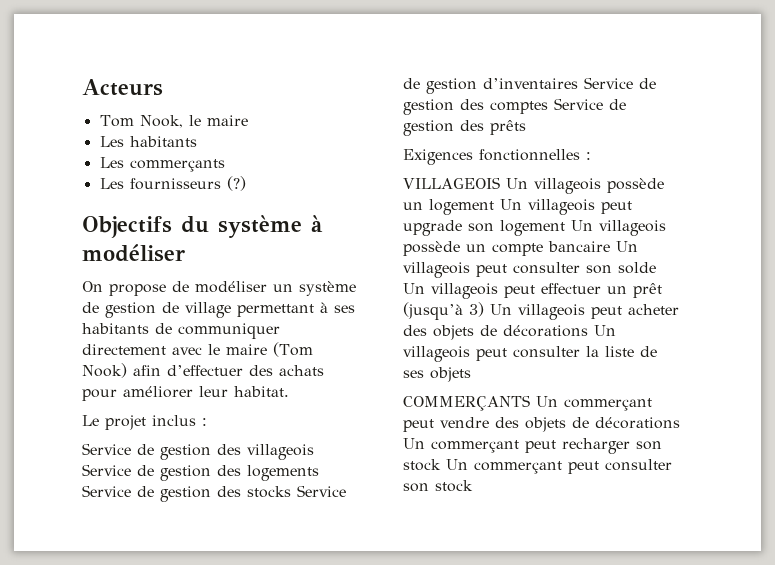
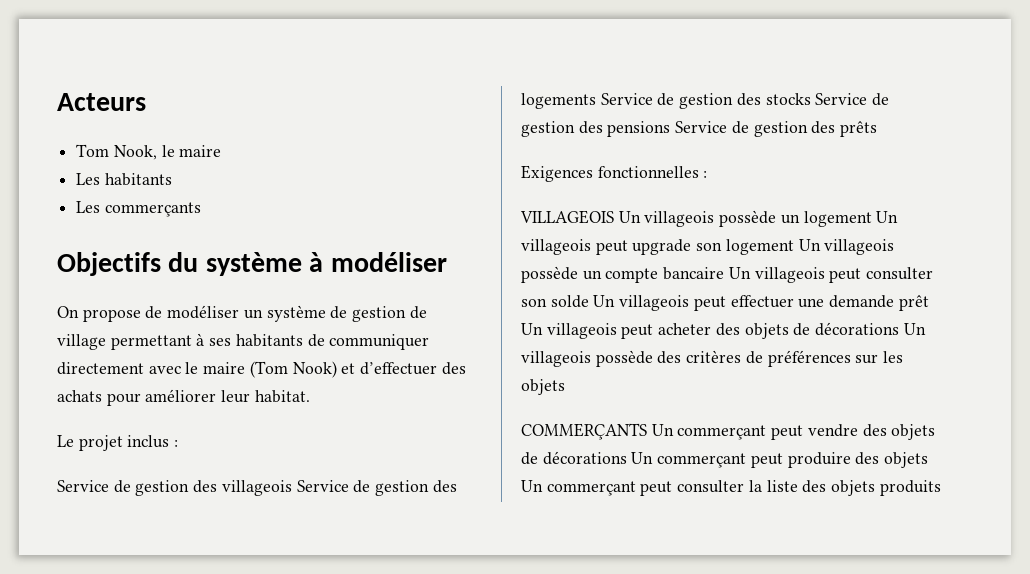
- Les fournisseurs (?)
- On propose de modéliser un système de gestion de village permettant à ses habitants de communiquer directement avec le maire (Tom Nook) afin d’effectuer des achats pour améliorer leur habitat.
+ On propose de modéliser un système de gestion de village permettant à ses habitants de communiquer directement avec le maire (Tom Nook) et d’effectuer des achats pour améliorer leur habitat.
- Service de gestion des villageois Service de gestion des logements Service de gestion des stocks Service de gestion d’inventaires Service de gestion des comptes Service de gestion des prêts
+ Service de gestion des villageois Service de gestion des logements Service de gestion des stocks Service de gestion des pensions Service de gestion des prêts
- VILLAGEOIS Un villageois possède un logement Un villageois peut upgrade son logement Un villageois possède un compte bancaire Un villageois peut consulter son solde Un villageois peut effectuer un prêt (jusqu’à 3) Un villageois peut acheter des objets de décorations Un villageois peut consulter la liste de ses objets
+ VILLAGEOIS Un villageois possède un logement Un villageois peut upgrade son logement Un villageois possède un compte bancaire Un villageois peut consulter son solde Un villageois peut effectuer une demande prêt Un villageois peut acheter des objets de décorations Un villageois possède des critères de préférences sur les objets
- COMMERÇANTS Un commerçant peut vendre des objets de décorations Un commerçant peut recharger son stock Un commerçant peut consulter son stock
+ COMMERÇANTS Un commerçant peut vendre des objets de décorations Un commerçant peut produire des objets Un commerçant peut consulter la liste des objets produits

